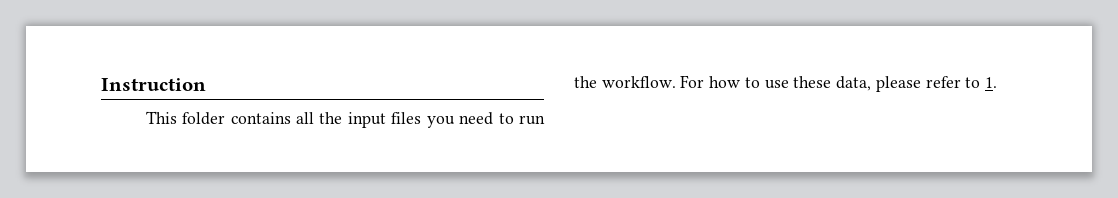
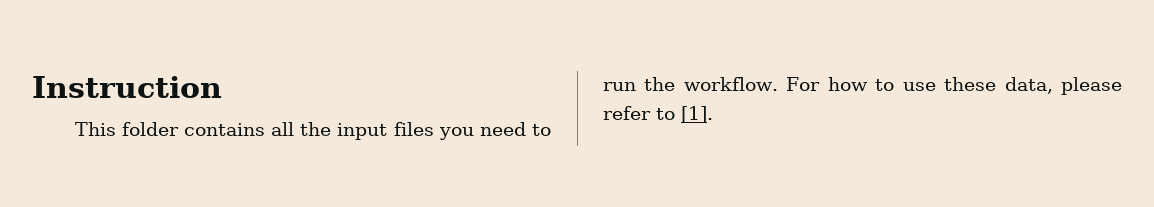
- For how to use these data, please refer to 1.
+ For how to use these data, please refer to [1].

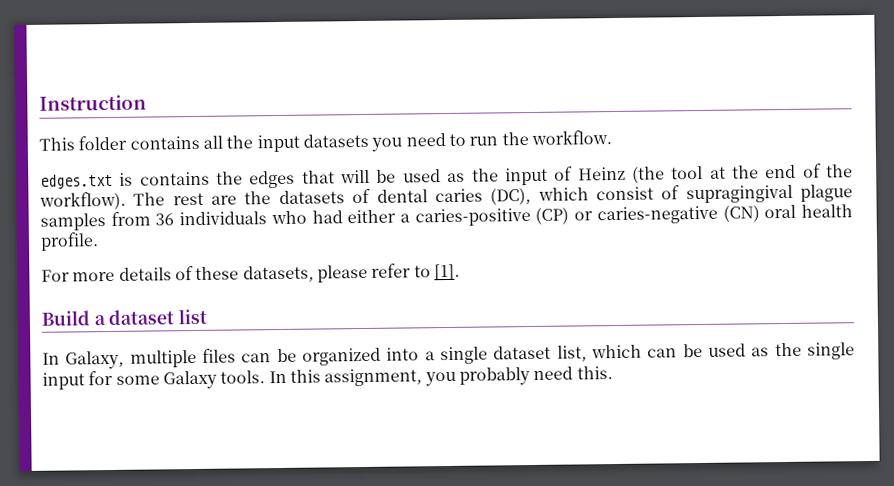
- This folder contains all the input files you need to run the workflow. For how to use these data, please refer to [1].
+ This folder contains all the input datasets you need to run the workflow.
+ edges.txt is contains the edges that will be used as the input of Heinz (the tool at the end of the workflow). The rest are the datasets of dental caries (DC), which consist of supragingival plague samples from 36 individuals who had either a caries-positive (CP) or caries-negative (CN) oral health profile.
+ For more details of these datasets, please refer to [1].
+ Build a dataset list
+ In Galaxy, multiple files can be organized into a single dataset list, which can be used as the single input for some Galaxy tools. In this assignment, you probably need this.

